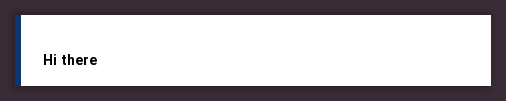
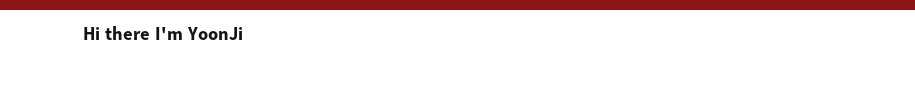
- Hi there
+ Hi there I'm YoonJi

